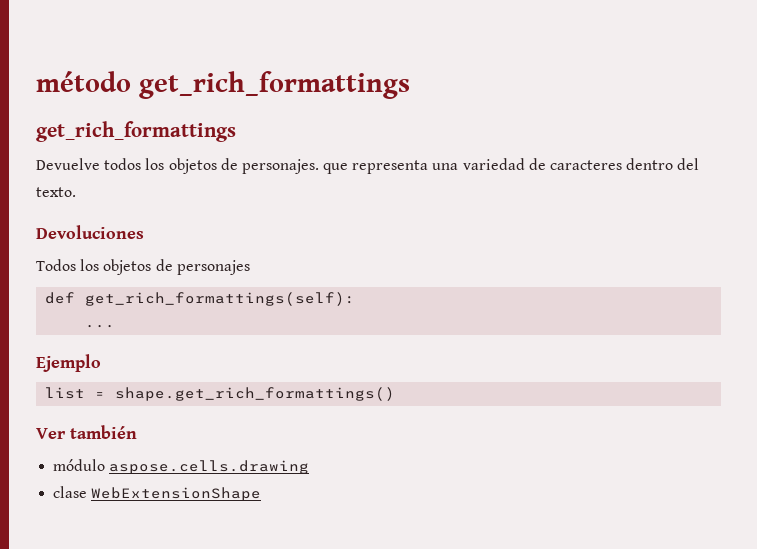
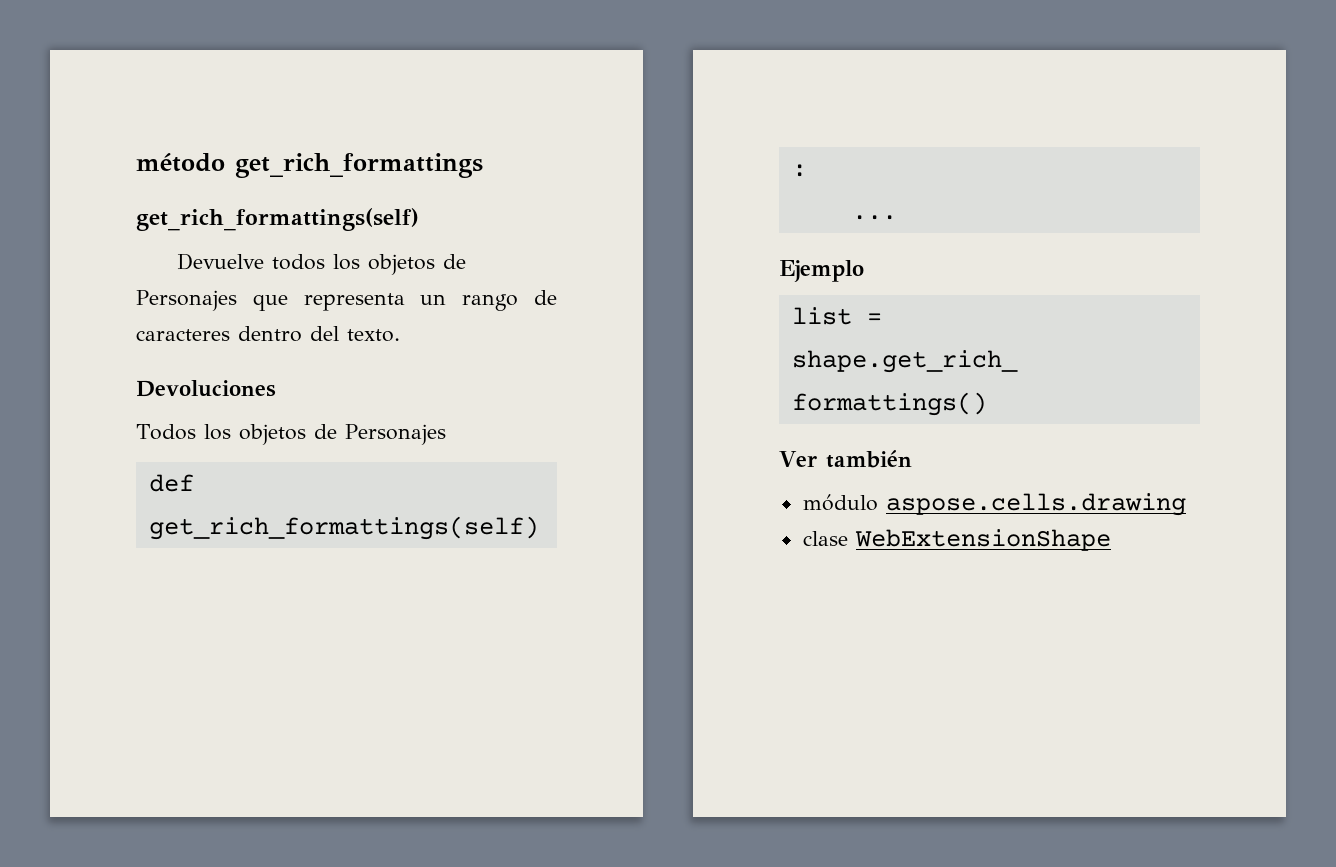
  método get_rich_formattings
- get_rich_formattings
+ get_rich_formattings(self)
- Devuelve todos los objetos de personajes. que representa una variedad de caracteres dentro del texto.
+ Devuelve todos los objetos de Personajes que representa un rango de caracteres dentro del texto.
- Todos los objetos de personajes
+ Todos los objetos de Personajes

